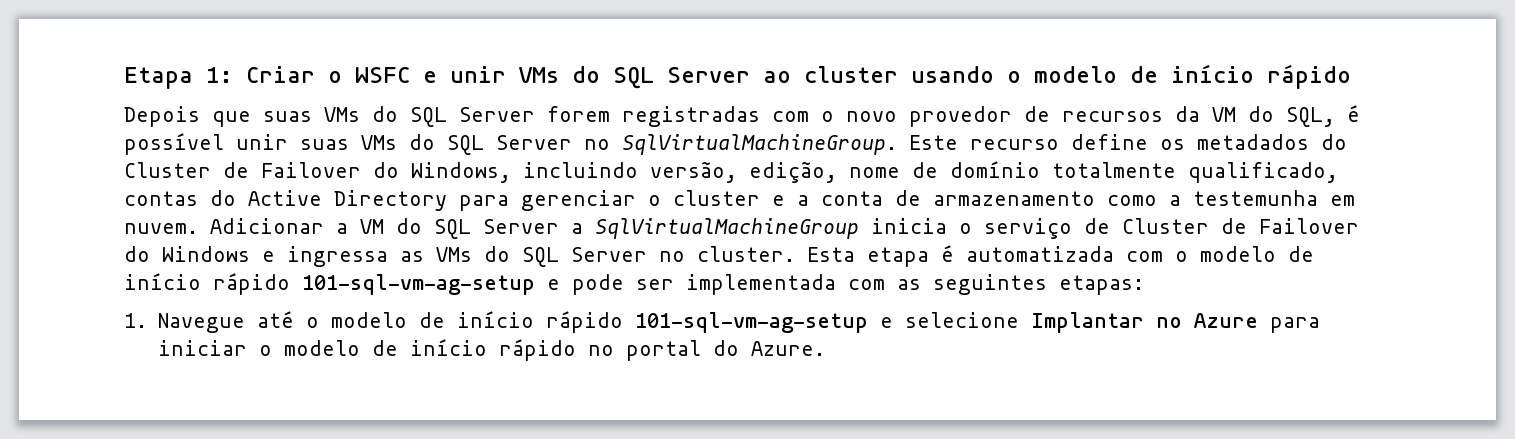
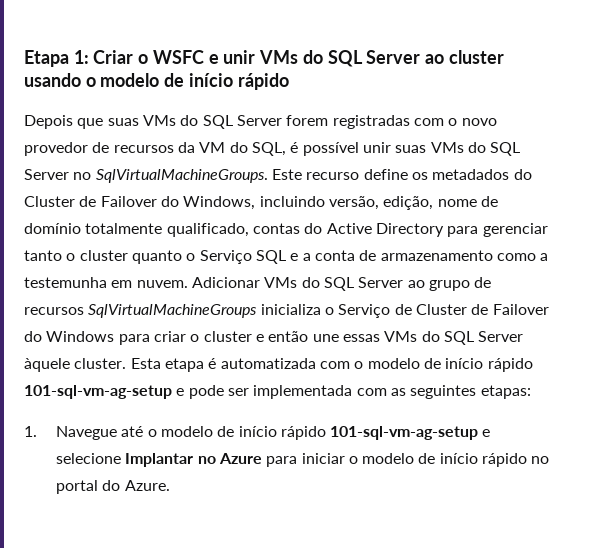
- Depois que suas VMs do SQL Server forem registradas com o novo provedor de recursos da VM do SQL, é possível unir suas VMs do SQL Server no SqlVirtualMachineGroup.
+ Depois que suas VMs do SQL Server forem registradas com o novo provedor de recursos da VM do SQL, é possível unir suas VMs do SQL Server no SqlVirtualMachineGroups.
- Este recurso define os metadados do Cluster de Failover do Windows, incluindo versão, edição, nome de domínio totalmente qualificado, contas do Active Directory para gerenciar o cluster e a conta de armazenamento como a testemunha em nuvem.
+ Este recurso define os metadados do Cluster de Failover do Windows, incluindo versão, edição, nome de domínio totalmente qualificado, contas do Active Directory para gerenciar tanto o cluster quanto o Serviço SQL e a conta de armazenamento como a testemunha em nuvem.
- Adicionar a VM do SQL Server a SqlVirtualMachineGroup inicia o serviço de Cluster de Failover do Windows e ingressa as VMs do SQL Server no cluster.
+ Adicionar VMs do SQL Server ao grupo de recursos SqlVirtualMachineGroups inicializa o Serviço de Cluster de Failover do Windows para criar o cluster e então une essas VMs do SQL Server àquele cluster.

